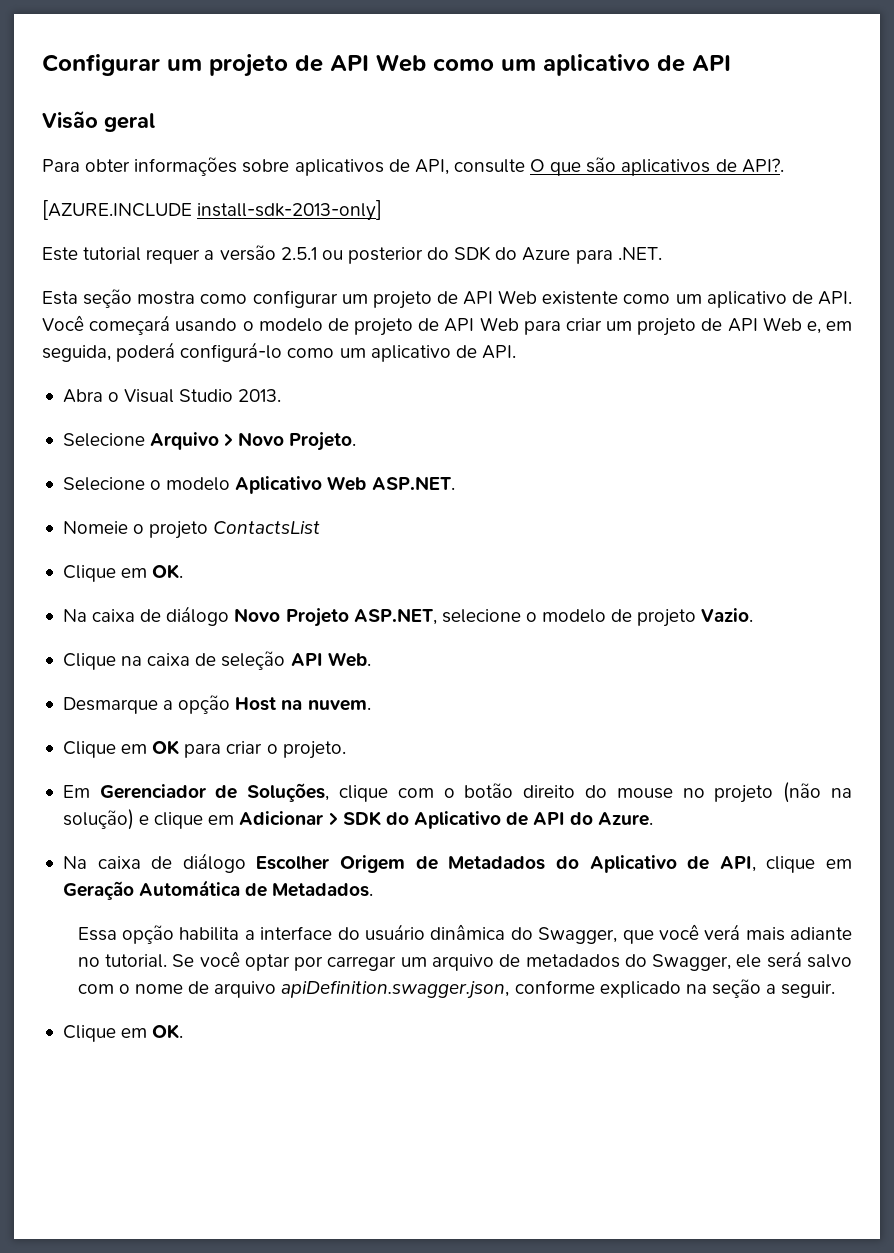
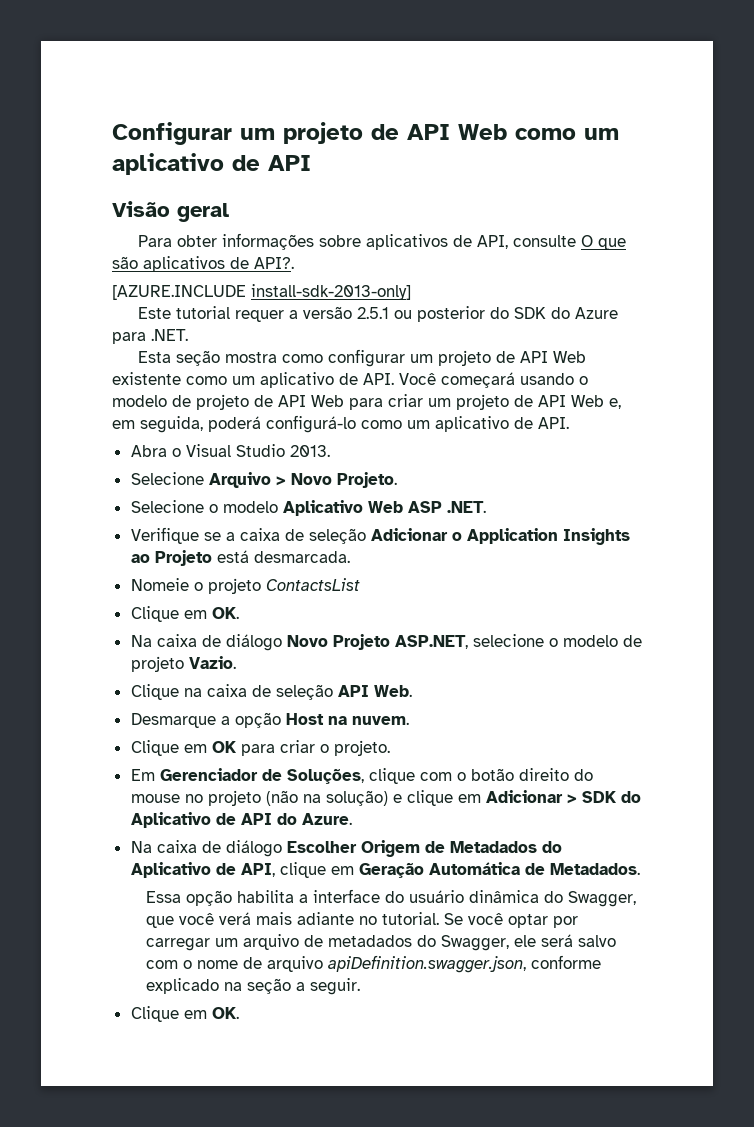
- Selecione o modelo Aplicativo Web ASP.NET.
+ Selecione o modelo Aplicativo Web ASP .NET.
+ Verifique se a caixa de seleção Adicionar o Application Insights ao Projeto está desmarcada.

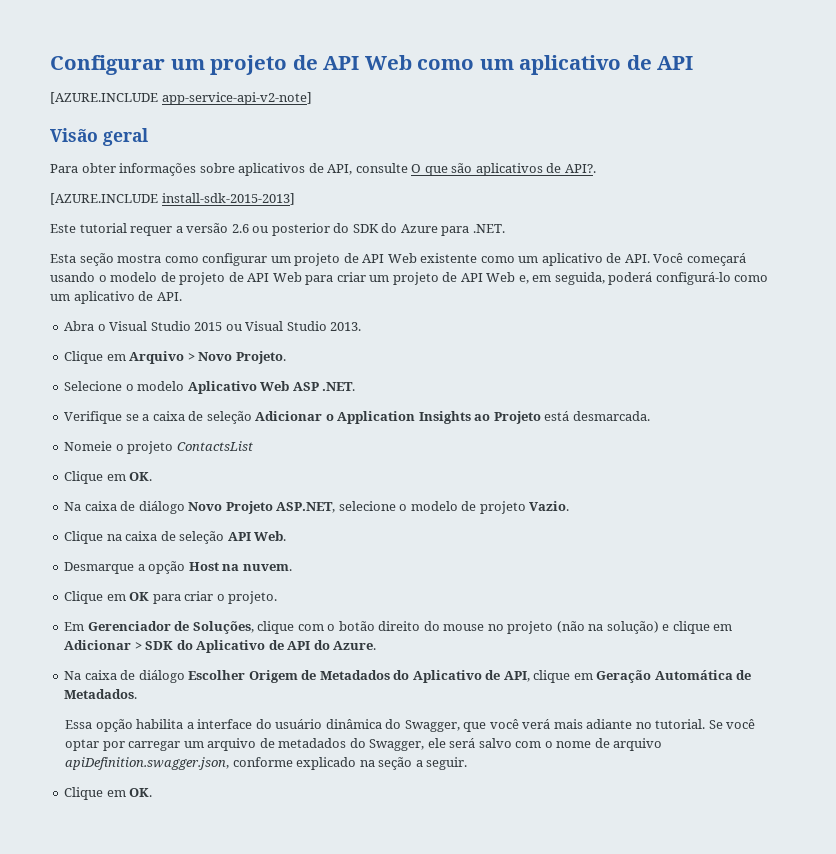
+ [AZURE.INCLUDE app-service-api-v2-note]
- [AZURE.INCLUDE install-sdk-2013-only]
+ [AZURE.INCLUDE install-sdk-2015-2013]
- Este tutorial requer a versão 2.5.1 ou posterior do SDK do Azure para .NET.
+ Este tutorial requer a versão 2.6 ou posterior do SDK do Azure para .NET.
- Abra o Visual Studio 2013.
+ Abra o Visual Studio 2015 ou Visual Studio 2013.
- Selecione Arquivo > Novo Projeto.
+ Clique em Arquivo > Novo Projeto.

